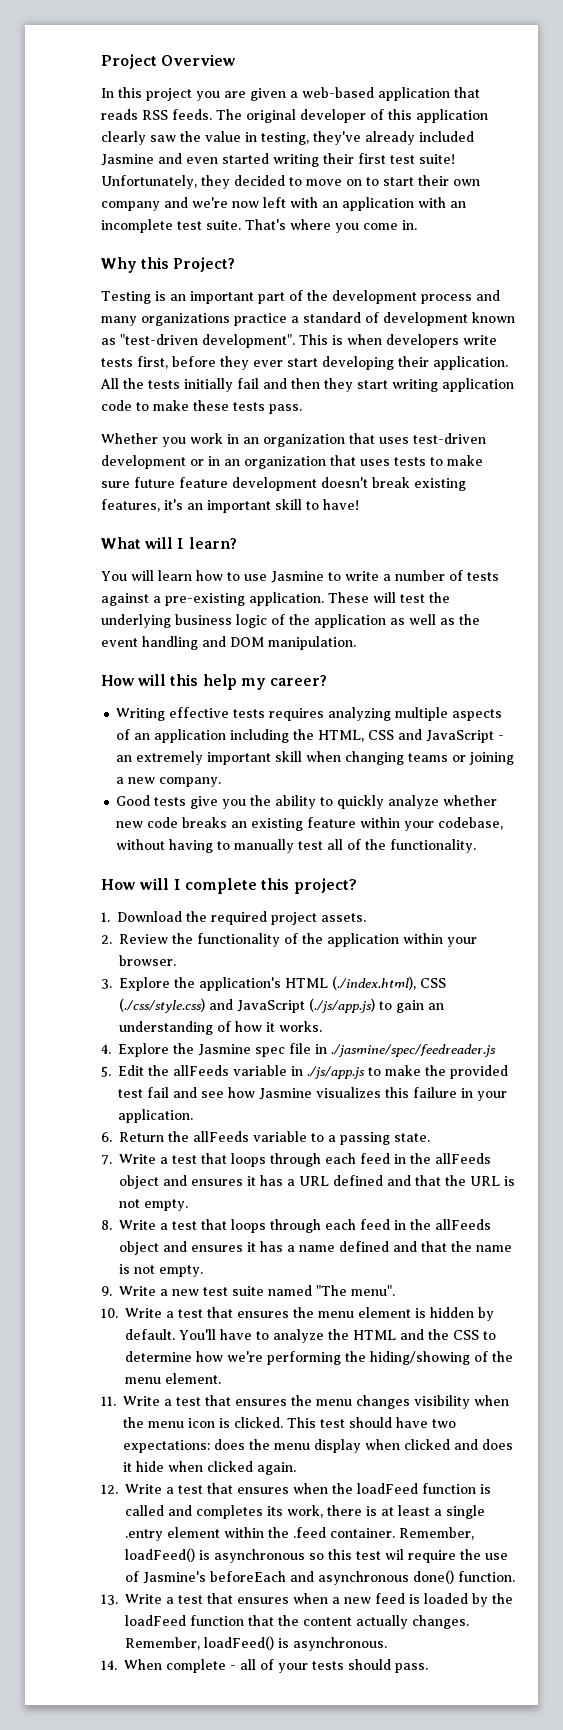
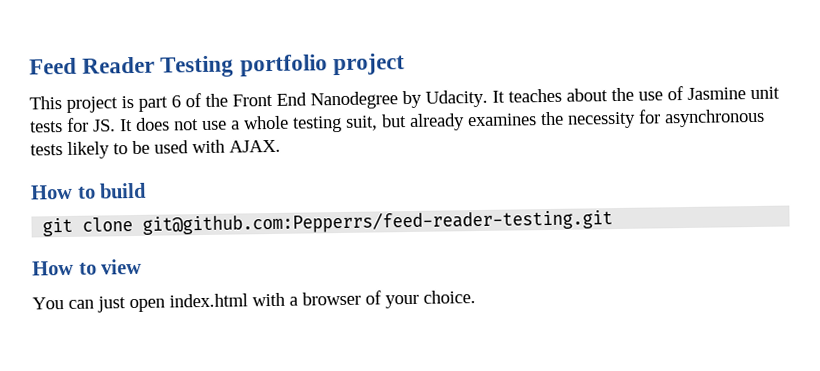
- Project Overview
- In this project you are given a web-based application that reads RSS feeds. The original developer of this application clearly saw the value in testing, they've already included Jasmine and even started writing their first test suite! Unfortunately, they decided to move on to start their own company and we're now left with an application with an incomplete test suite. That's where you come in.
- Why this Project?
- Testing is an important part of the development process and many organizations practice a standard of development known as "test-driven development". This is when developers write tests first, before they ever start developing their application. All the tests initially fail and then they start writing application code to make these tests pass.
- Whether you work in an organization that uses test-driven development or in an organization that uses tests to make sure future feature development doesn't break existing features, it's an important skill to have!
- What will I learn?
- You will learn how to use Jasmine to write a number of tests against a pre-existing application. These will test the underlying business logic of the application as well as the event handling and DOM manipulation.
- How will this help my career?
- Writing effective tests requires analyzing multiple aspects of an application including the HTML, CSS and JavaScript - an extremely important skill when changing teams or joining a new company.
- Good tests give you the ability to quickly analyze whether new code breaks an existing feature within your codebase, without having to manually test all of the functionality.
- How will I complete this project?
- 1. Download the required project assets.
- 2. Review the functionality of the application within your browser.
- 3. Explore the application's HTML (./index.html), CSS (./css/style.css) and JavaScript (./js/app.js) to gain an understanding of how it works.
- 4. Explore the Jasmine spec file in ./jasmine/spec/feedreader.js
- 5. Edit the allFeeds variable in ./js/app.js to make the provided test fail and see how Jasmine visualizes this failure in your application.
- 6. Return the allFeeds variable to a passing state.
- 7. Write a test that loops through each feed in the allFeeds object and ensures it has a URL defined and that the URL is not empty.
- 8. Write a test that loops through each feed in the allFeeds object and ensures it has a name defined and that the name is not empty.
- 9. Write a new test suite named "The menu".
- 10. Write a test that ensures the menu element is hidden by default. You'll have to analyze the HTML and the CSS to determine how we're performing the hiding/showing of the menu element.
- 11. Write a test that ensures the menu changes visibility when the menu icon is clicked. This test should have two expectations: does the menu display when clicked and does it hide when clicked again.
- 12. Write a test that ensures when the loadFeed function is called and completes its work, there is at least a single .entry element within the .feed container. Remember, loadFeed() is asynchronous so this test wil require the use of Jasmine's beforeEach and asynchronous done() function.
- 13. Write a test that ensures when a new feed is loaded by the loadFeed function that the content actually changes. Remember, loadFeed() is asynchronous.
- 14. When complete - all of your tests should pass.
+ Feed Reader Testing portfolio project
+ This project is part 6 of the Front End Nanodegree by Udacity. It teaches about the use of Jasmine unit tests for JS. It does not use a whole testing suit, but already examines the necessity for asynchronous tests likely to be used with AJAX.
+ How to build
+ git clone git@github.com:Pepperrs/feed-reader-testing.git
+ How to view
+ You can just open index.html with a browser of your choice.

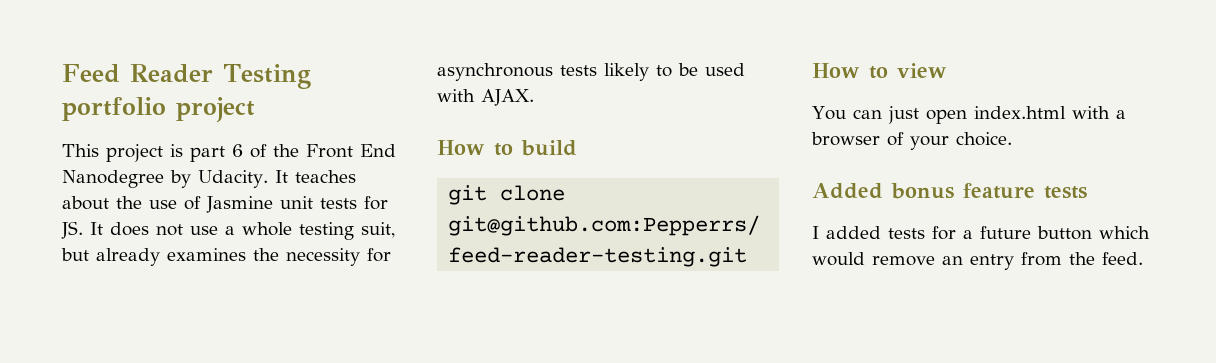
+ Added bonus feature tests
+ I added tests for a future button which would remove an entry from the feed.

